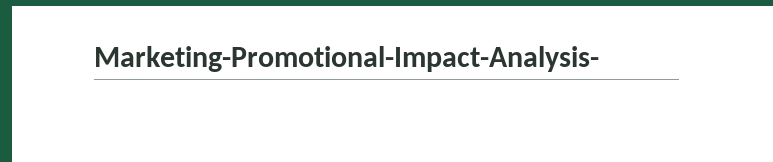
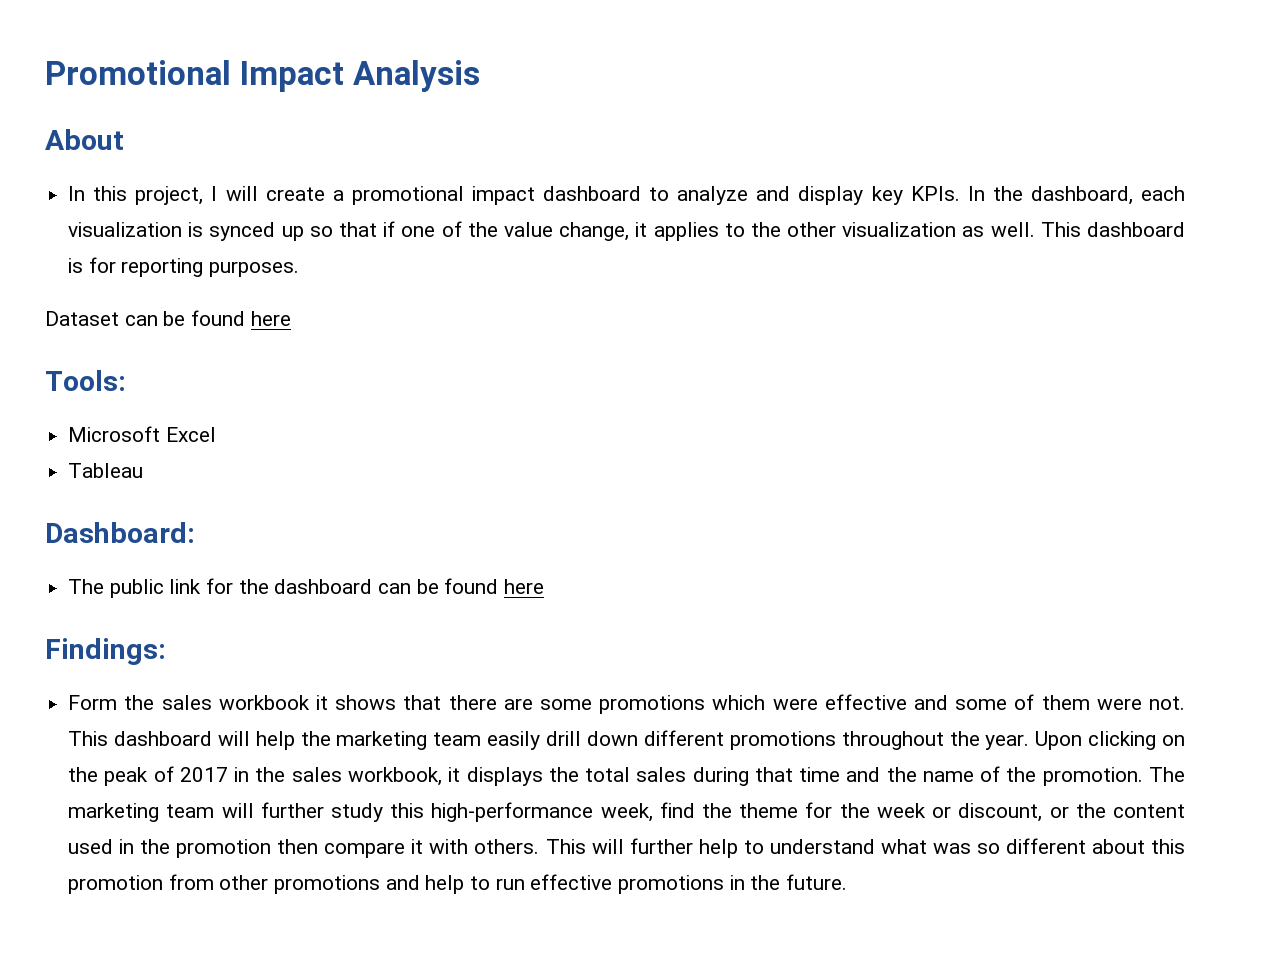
- Marketing-Promotional-Impact-Analysis-
+ Promotional Impact Analysis
+ About
+ In this project, I will create a promotional impact dashboard to analyze and display key KPIs. In the dashboard, each visualization is synced up so that if one of the value change, it applies to the other visualization as well. This dashboard is for reporting purposes.
+ Dataset can be found here
+ Tools:
+ Microsoft Excel
+ Tableau
+ Dashboard:
+ The public link for the dashboard can be found here
+ Findings:
+ Form the sales workbook it shows that there are some promotions which were effective and some of them were not. This dashboard will help the marketing team easily drill down different promotions throughout the year. Upon clicking on the peak of 2017 in the sales workbook, it displays the total sales during that time and the name of the promotion. The marketing team will further study this high-performance week, find the theme for the week or discount, or the content used in the promotion then compare it with others. This will further help to understand what was so different about this promotion from other promotions and help to run effective promotions in the future.

